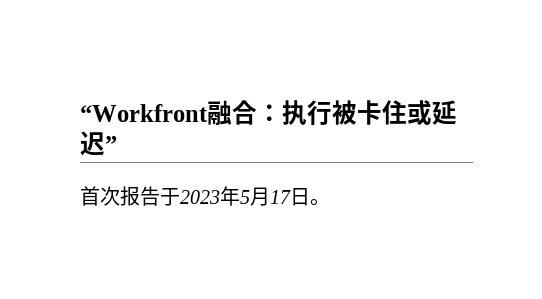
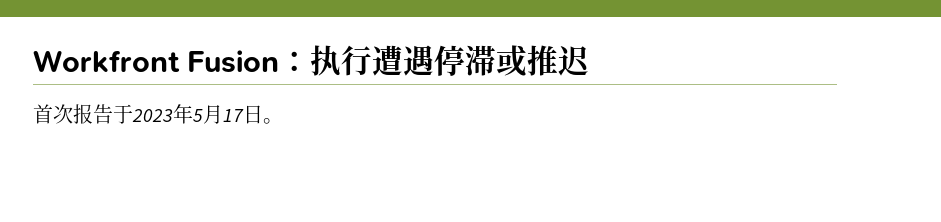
- “Workfront融合：执行被卡住或延迟”
+ Workfront Fusion：执行遭遇停滞或推迟

